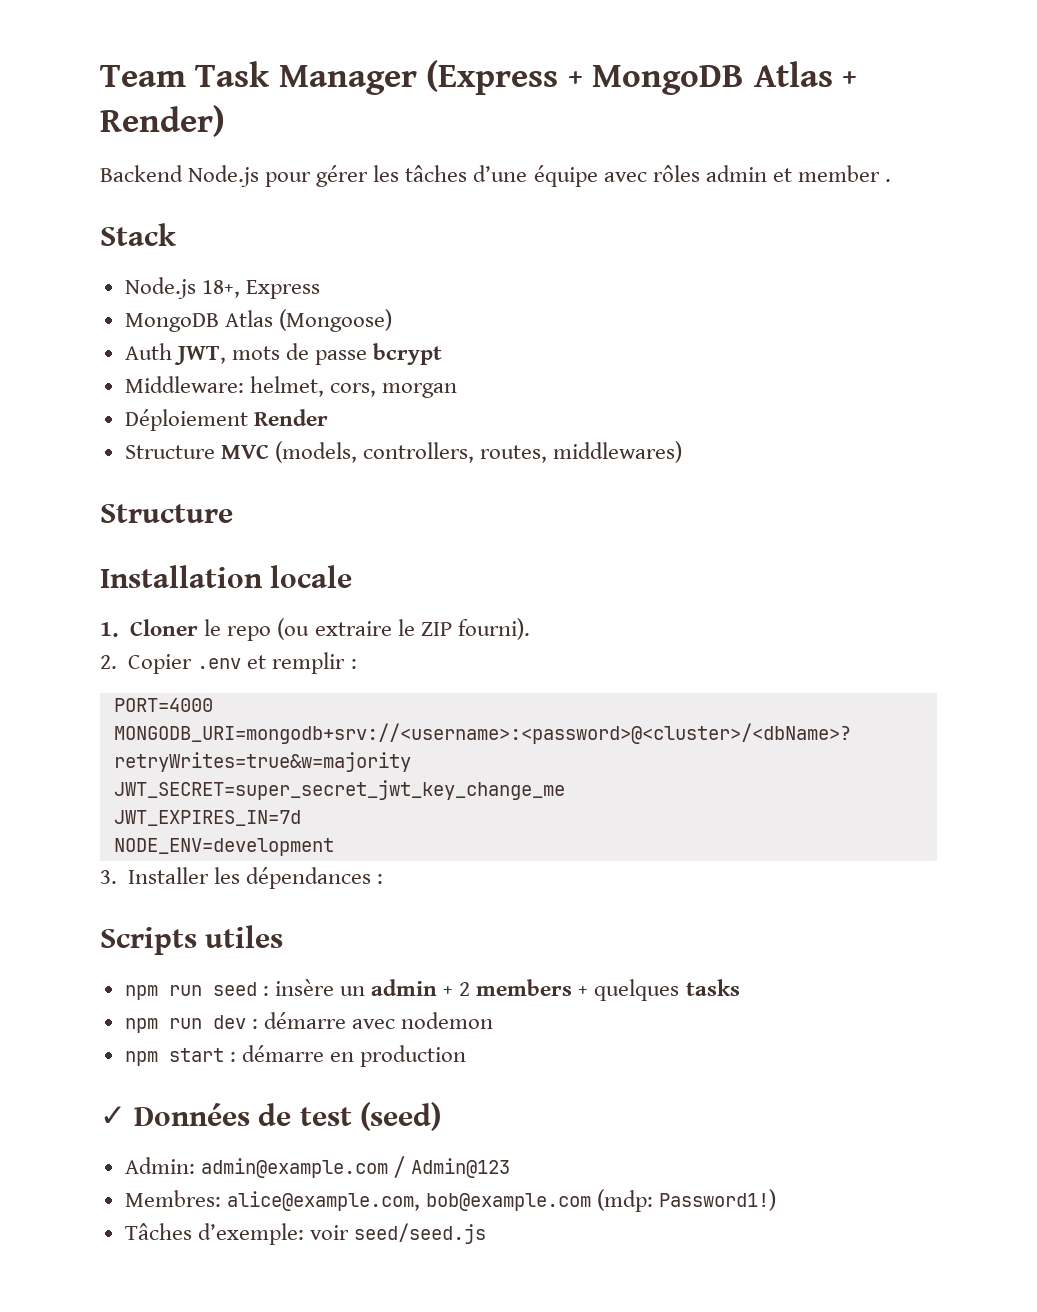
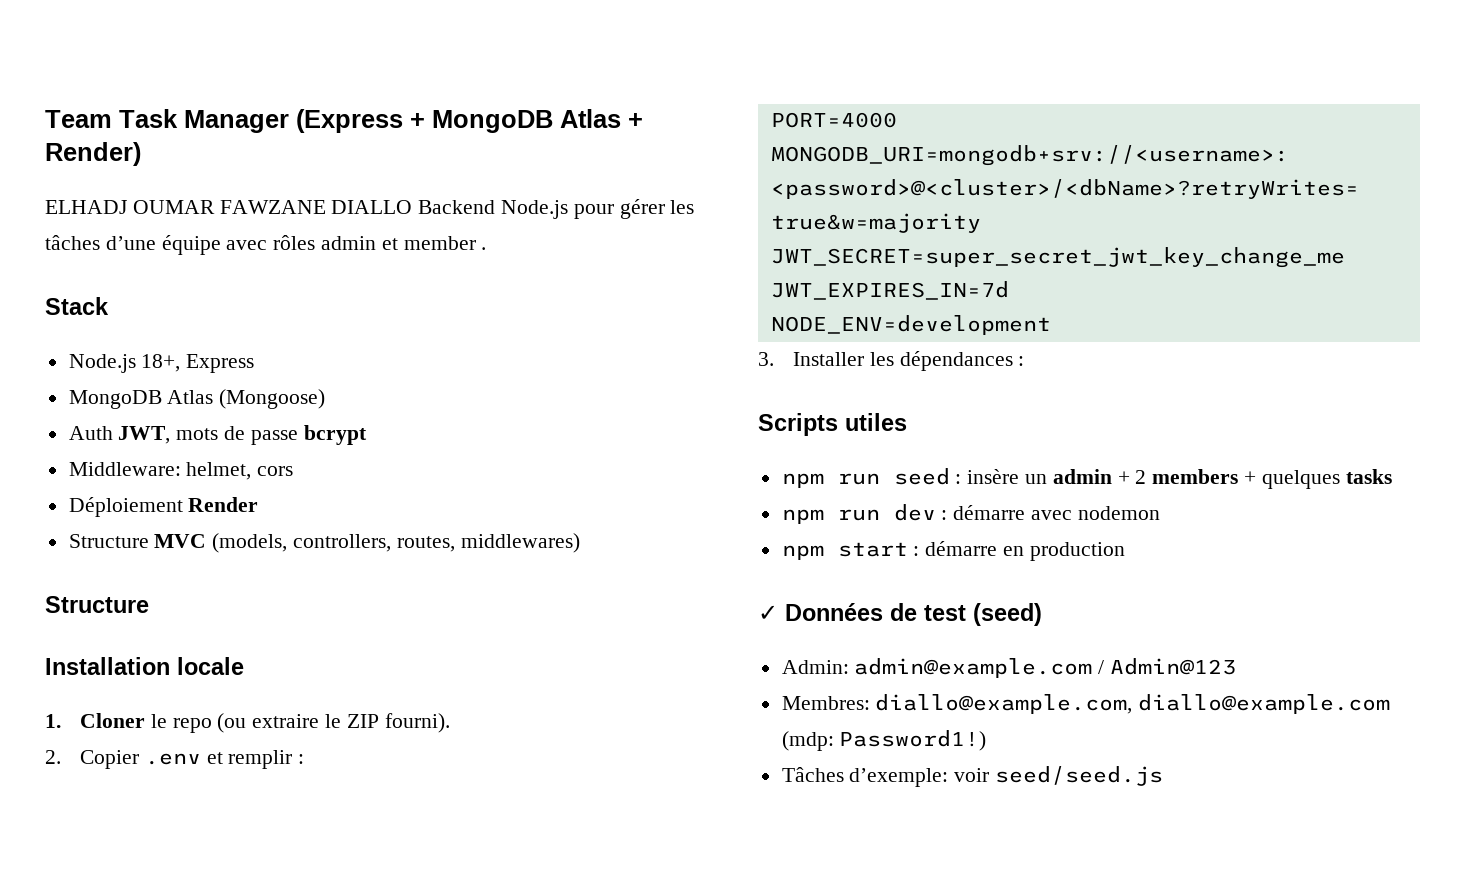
- Backend Node.js pour gérer les tâches d’une équipe avec rôles admin et member .
+ ELHADJ OUMAR FAWZANE DIALLO Backend Node.js pour gérer les tâches d’une équipe avec rôles admin et member .
- Middleware: helmet, cors, morgan
+ Middleware: helmet, cors
- Membres: alice@example.com, bob@example.com (mdp: Password1!)
+ Membres: diallo@example.com, diallo@example.com (mdp: Password1!)

